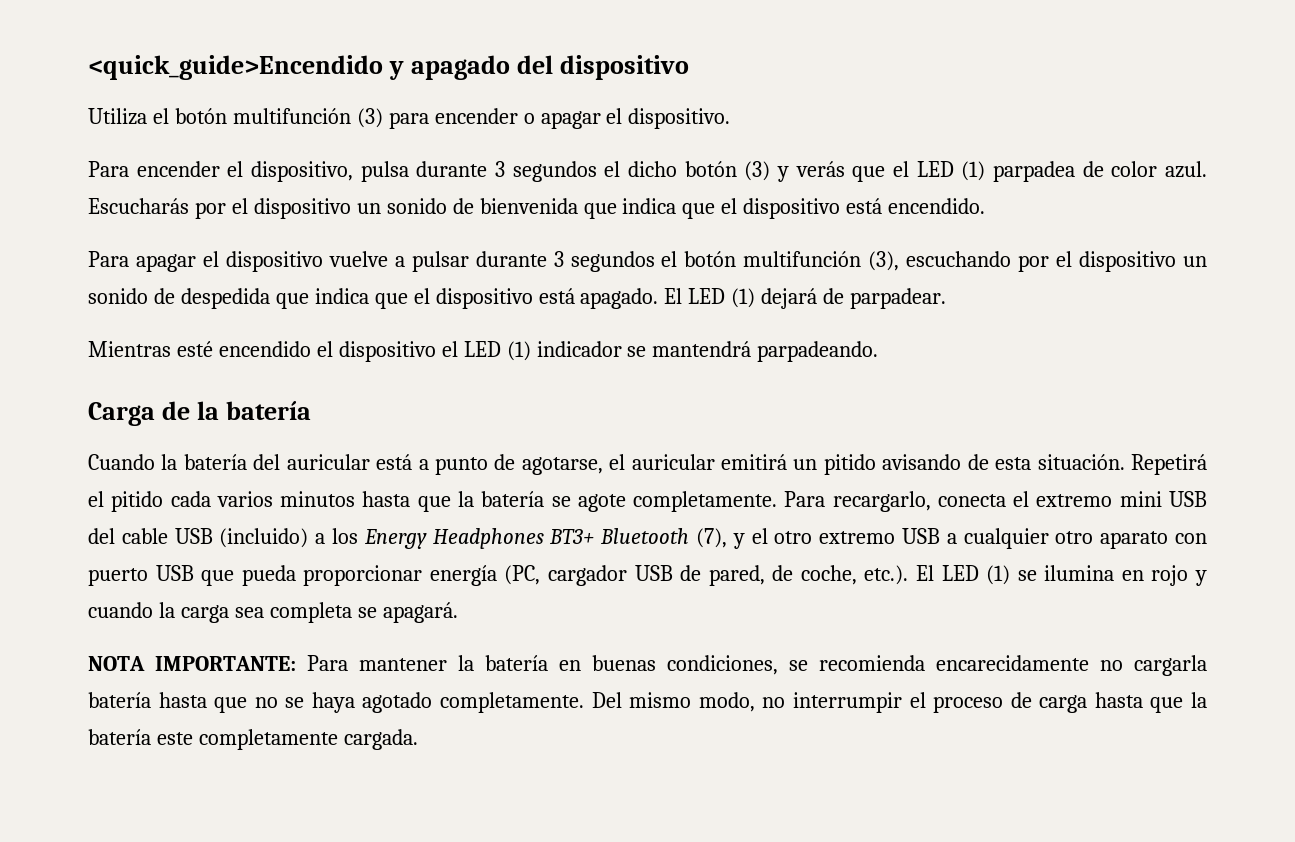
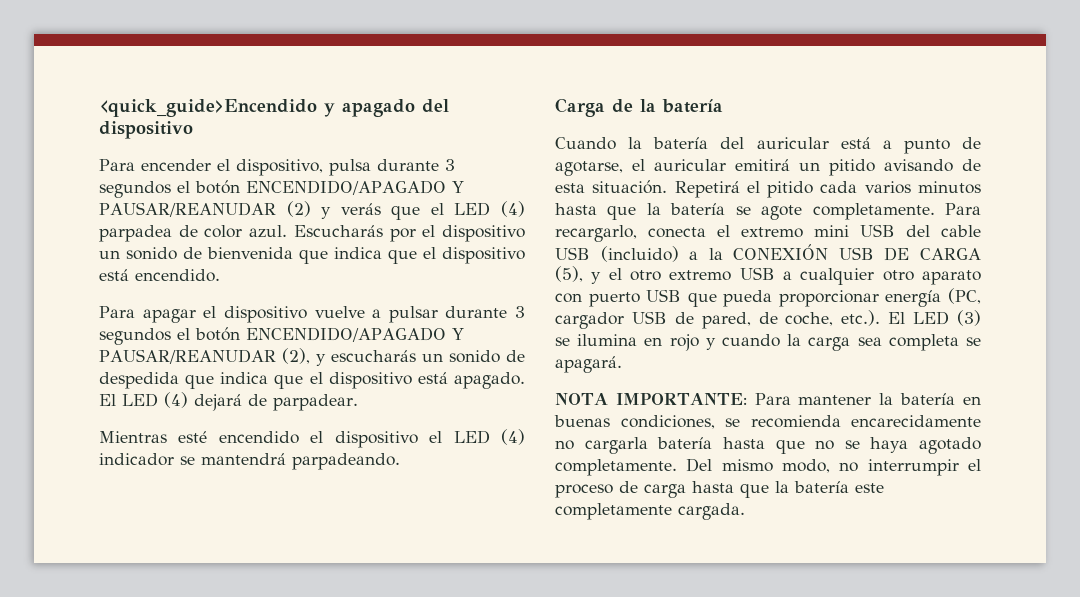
- Utiliza el botón multifunción (3) para encender o apagar el dispositivo.
- Para encender el dispositivo, pulsa durante 3 segundos el dicho botón (3) y verás que el LED (1) parpadea de color azul.
+ Para encender el dispositivo, pulsa durante 3 segundos el botón ENCENDIDO/APAGADO Y PAUSAR/REANUDAR (2) y verás que el LED (4) parpadea de color azul.
- Para apagar el dispositivo vuelve a pulsar durante 3 segundos el botón multifunción (3), escuchando por el dispositivo un sonido de despedida que indica que el dispositivo está apagado.
+ Para apagar el dispositivo vuelve a pulsar durante 3 segundos el botón ENCENDIDO/APAGADO Y PAUSAR/REANUDAR (2), y escucharás un sonido de despedida que indica que el dispositivo está apagado.
- El LED (1) dejará de parpadear.
+ El LED (4) dejará de parpadear.
- Mientras esté encendido el dispositivo el LED (1) indicador se mantendrá parpadeando.
+ Mientras esté encendido el dispositivo el LED (4) indicador se mantendrá parpadeando.
- Para recargarlo, conecta el extremo mini USB del cable USB (incluido) a los Energy Headphones BT3+ Bluetooth (7), y el otro extremo USB a cualquier otro aparato con puerto USB que pueda proporcionar energía (PC, cargador USB de pared, de coche, etc.). El LED (1) se ilumina en rojo y cuando la carga sea completa se apagará.
+ Para recargarlo, conecta el extremo mini USB del cable USB (incluido) a la CONEXIÓN USB DE CARGA (5), y el otro extremo USB a cualquier otro aparato con puerto USB que pueda proporcionar energía (PC, cargador USB de pared, de coche, etc.). El LED (3) se ilumina en rojo y cuando la carga sea completa se apagará.

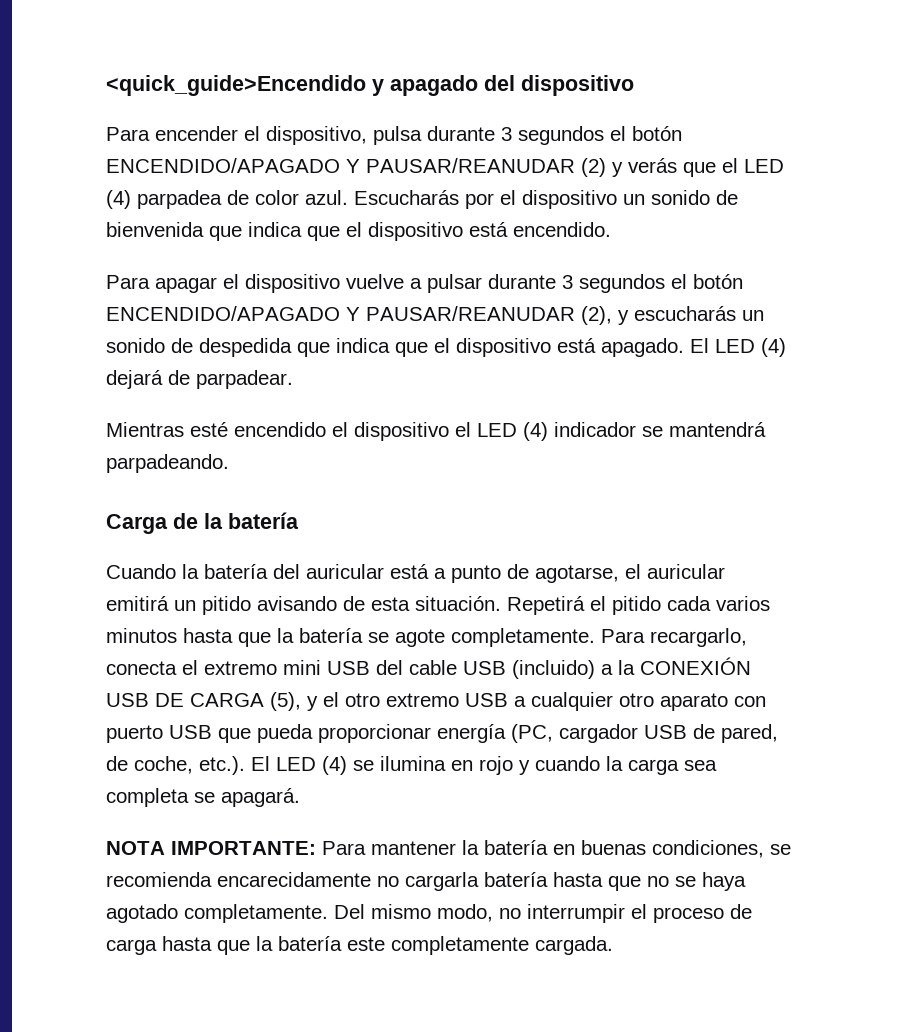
- Para recargarlo, conecta el extremo mini USB del cable USB (incluido) a la CONEXIÓN USB DE CARGA (5), y el otro extremo USB a cualquier otro aparato con puerto USB que pueda proporcionar energía (PC, cargador USB de pared, de coche, etc.). El LED (3) se ilumina en rojo y cuando la carga sea completa se apagará.
+ Para recargarlo, conecta el extremo mini USB del cable USB (incluido) a la CONEXIÓN USB DE CARGA (5), y el otro extremo USB a cualquier otro aparato con puerto USB que pueda proporcionar energía (PC, cargador USB de pared, de coche, etc.). El LED (4) se ilumina en rojo y cuando la carga sea completa se apagará.

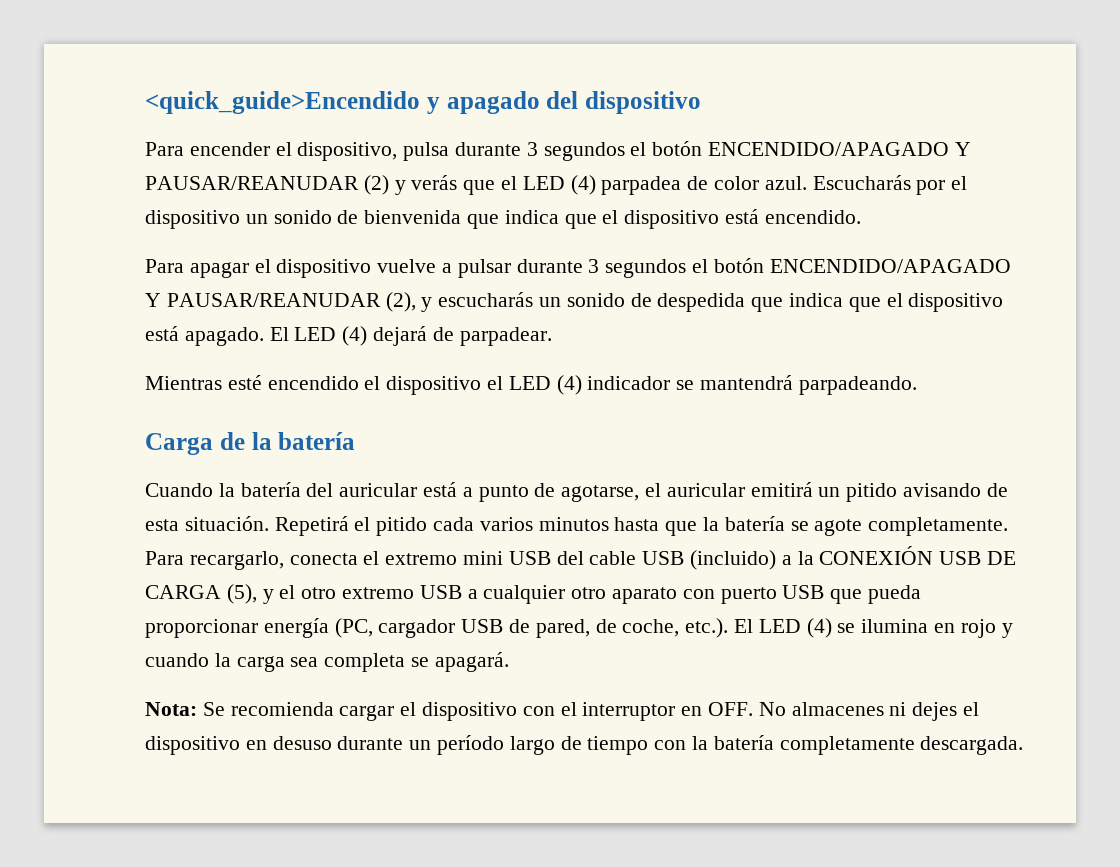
- NOTA IMPORTANTE: Para mantener la batería en buenas condiciones, se recomienda encarecidamente no cargarla batería hasta que no se haya agotado completamente. Del mismo modo, no interrumpir el proceso de carga hasta que la batería este completamente cargada.
+ Nota: Se recomienda cargar el dispositivo con el interruptor en OFF. No almacenes ni dejes el dispositivo en desuso durante un período largo de tiempo con la batería completamente descargada.

